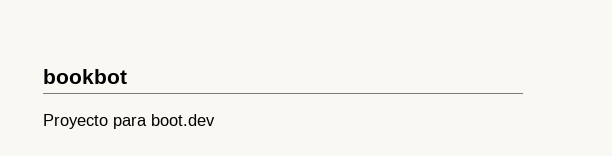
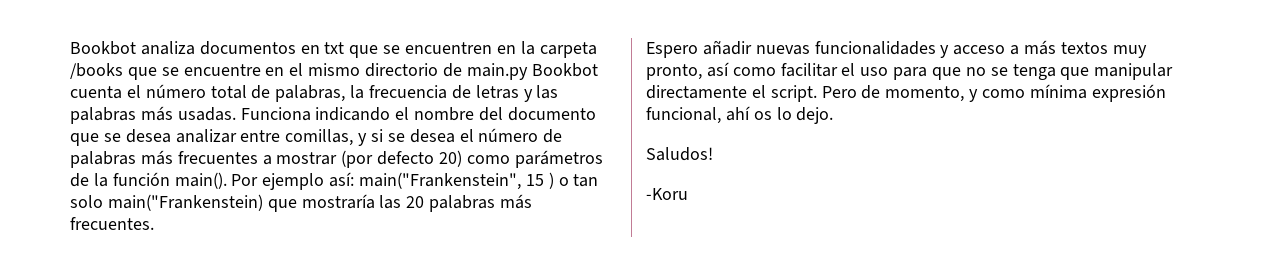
- bookbot
- Proyecto para boot.dev
+ Bookbot analiza documentos en txt que se encuentren en la carpeta /books que se encuentre en el mismo directorio de main.py Bookbot cuenta el número total de palabras, la frecuencia de letras y las palabras más usadas. Funciona indicando el nombre del documento que se desea analizar entre comillas, y si se desea el número de palabras más frecuentes a mostrar (por defecto 20) como parámetros de la función main(). Por ejemplo así: main("Frankenstein", 15 ) o tan solo main("Frankenstein) que mostraría las 20 palabras más frecuentes.
+ Espero añadir nuevas funcionalidades y acceso a más textos muy pronto, así como facilitar el uso para que no se tenga que manipular directamente el script. Pero de momento, y como mínima expresión funcional, ahí os lo dejo.
+ Saludos!
+ -Koru

